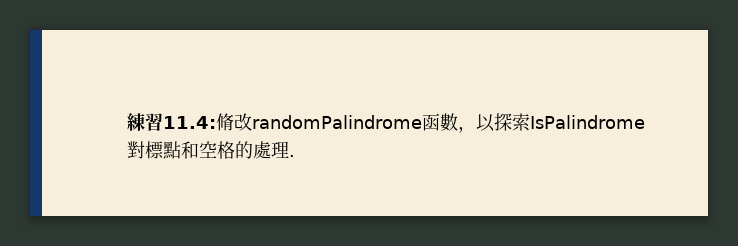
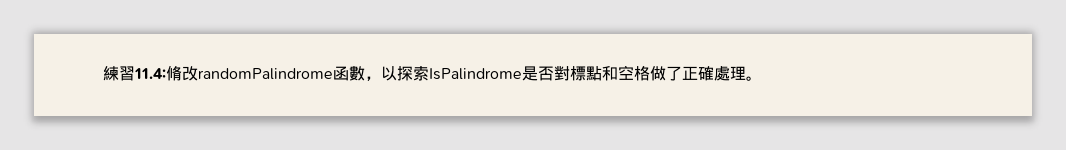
- 練習11.4:脩改randomPalindrome函數，以探索IsPalindrome對標點和空格的處理.
+ 練習11.4:脩改randomPalindrome函數，以探索IsPalindrome是否對標點和空格做了正確處理。

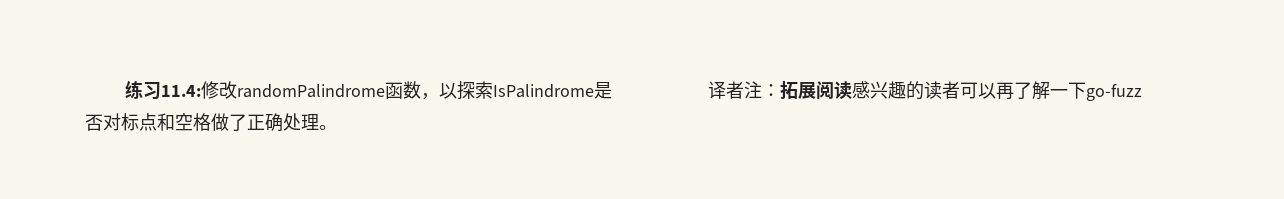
- 練習11.4:脩改randomPalindrome函數，以探索IsPalindrome是否對標點和空格做了正確處理。
+ 练习11.4:修改randomPalindrome函数，以探索IsPalindrome是否对标点和空格做了正确处理。
+ 译者注：拓展阅读感兴趣的读者可以再了解一下go-fuzz

